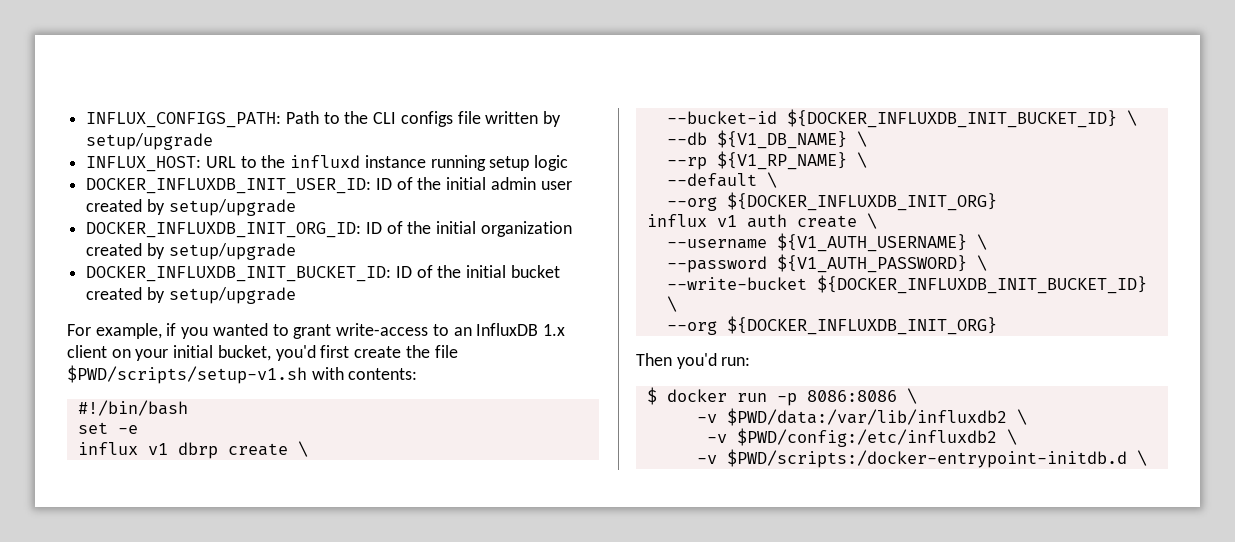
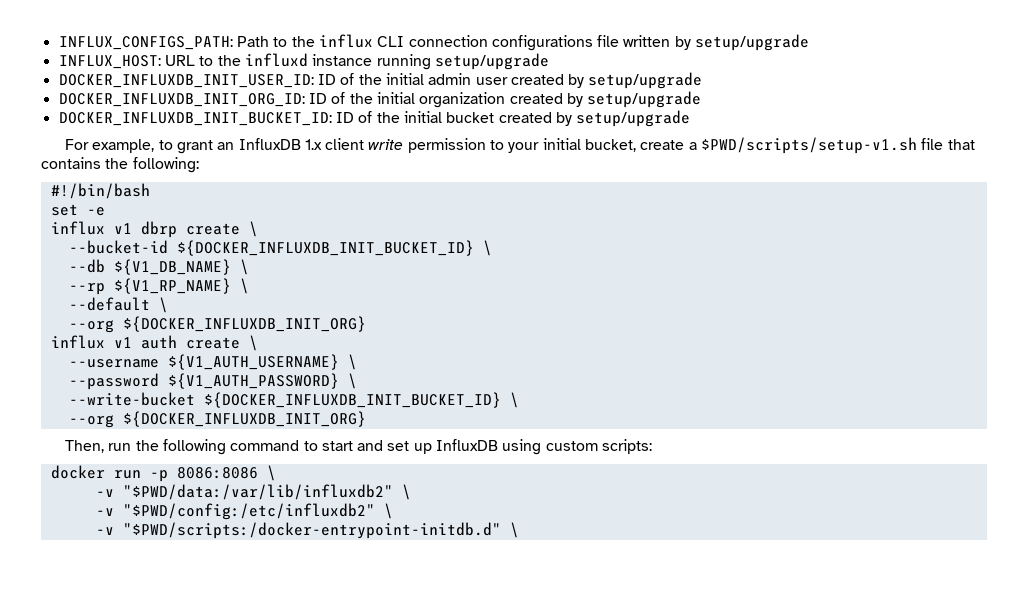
- INFLUX_CONFIGS_PATH: Path to the CLI configs file written by setup/upgrade
+ INFLUX_CONFIGS_PATH: Path to the influx CLI connection configurations file written by setup/upgrade
- INFLUX_HOST: URL to the influxd instance running setup logic
+ INFLUX_HOST: URL to the influxd instance running setup/upgrade
- For example, if you wanted to grant write-access to an InfluxDB 1.x client on your initial bucket, you'd first create the file $PWD/scripts/setup-v1.sh with contents:
+ For example, to grant an InfluxDB 1.x client write permission to your initial bucket, create a $PWD/scripts/setup-v1.sh file that contains the following:
- Then you'd run:
- $ docker run -p 8086:8086 \
+ Then, run the following command to start and set up InfluxDB using custom scripts:
+ docker run -p 8086:8086 \
- -v $PWD/data:/var/lib/influxdb2 \
- -v $PWD/config:/etc/influxdb2 \
- -v $PWD/scripts:/docker-entrypoint-initdb.d \
+ -v "$PWD/data:/var/lib/influxdb2" \
+ -v "$PWD/config:/etc/influxdb2" \
+ -v "$PWD/scripts:/docker-entrypoint-initdb.d" \

